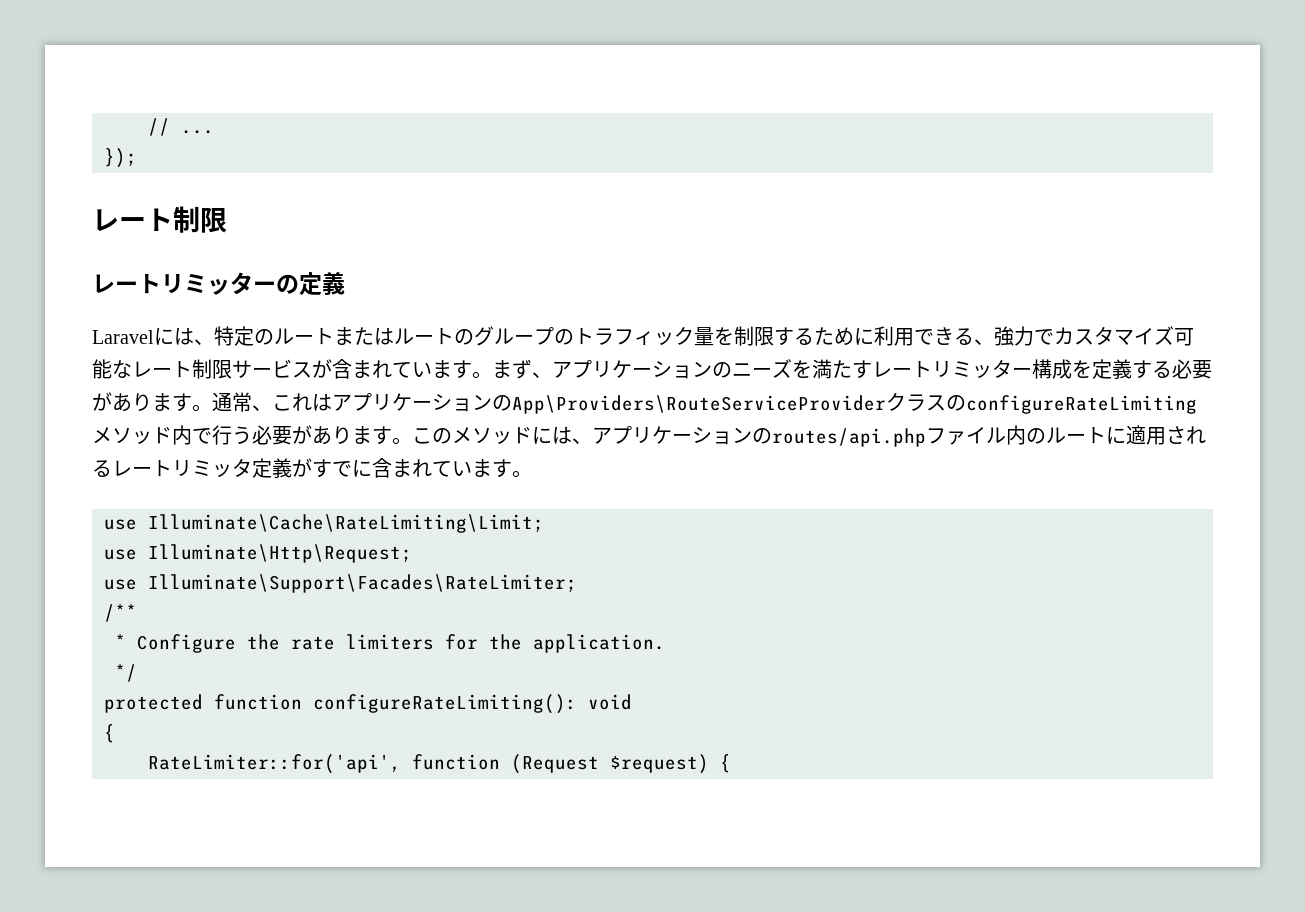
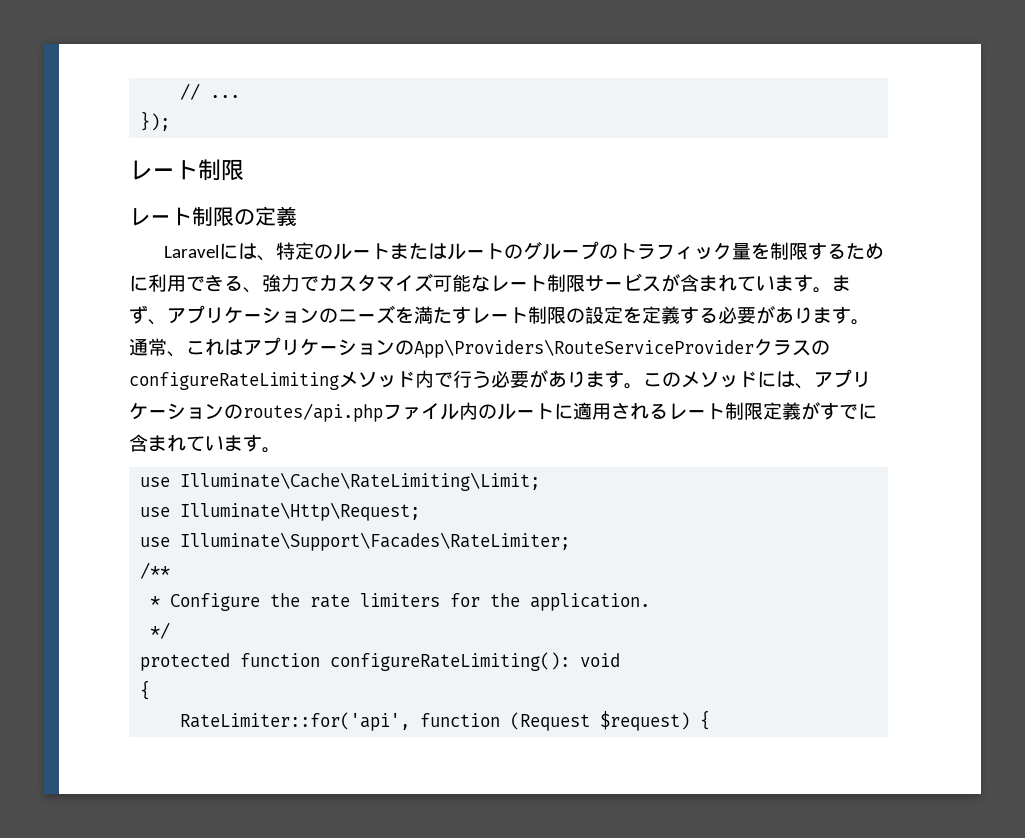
- レートリミッターの定義
+ レート制限の定義
- まず、アプリケーションのニーズを満たすレートリミッター構成を定義する必要があります。
+ まず、アプリケーションのニーズを満たすレート制限の設定を定義する必要があります。
- このメソッドには、アプリケーションのroutes/api.phpファイル内のルートに適用されるレートリミッタ定義がすでに含まれています。
+ このメソッドには、アプリケーションのroutes/api.phpファイル内のルートに適用されるレート制限定義がすでに含まれています。

